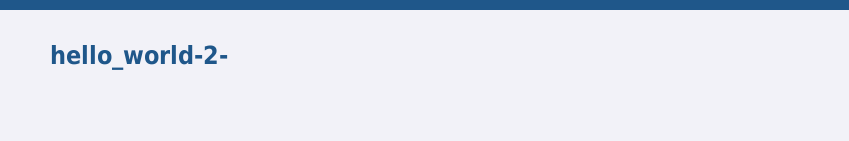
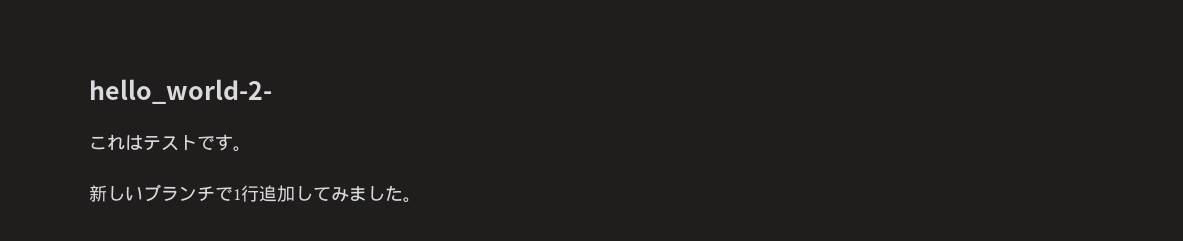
+ これはテストです。
+ 新しいブランチで1行追加してみました。

